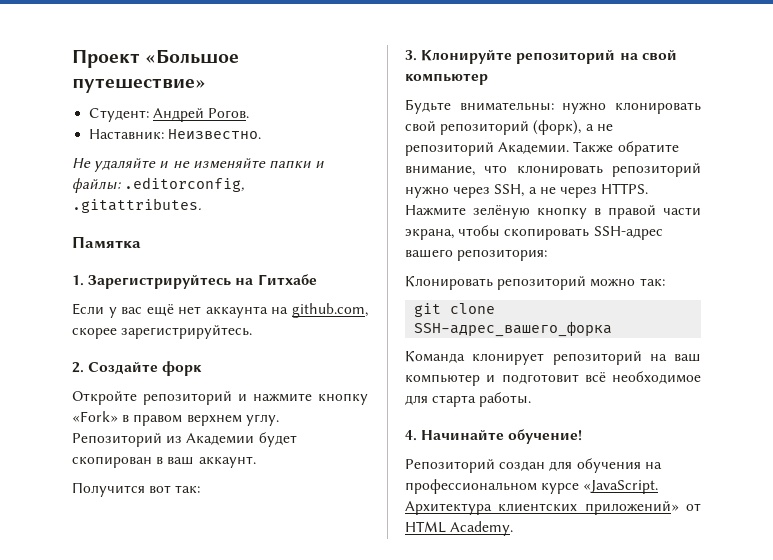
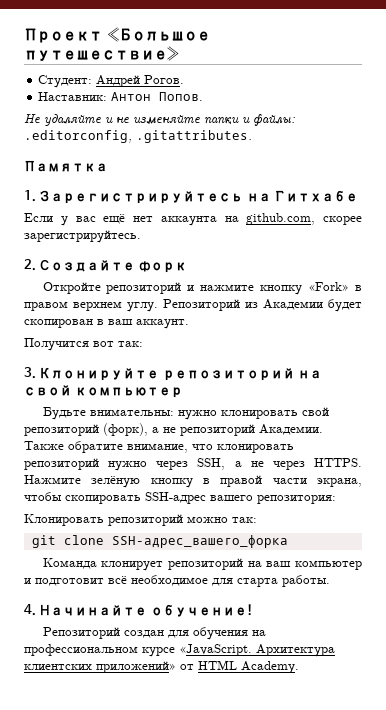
- Наставник: Неизвестно.
+ Наставник: Антон Попов.

